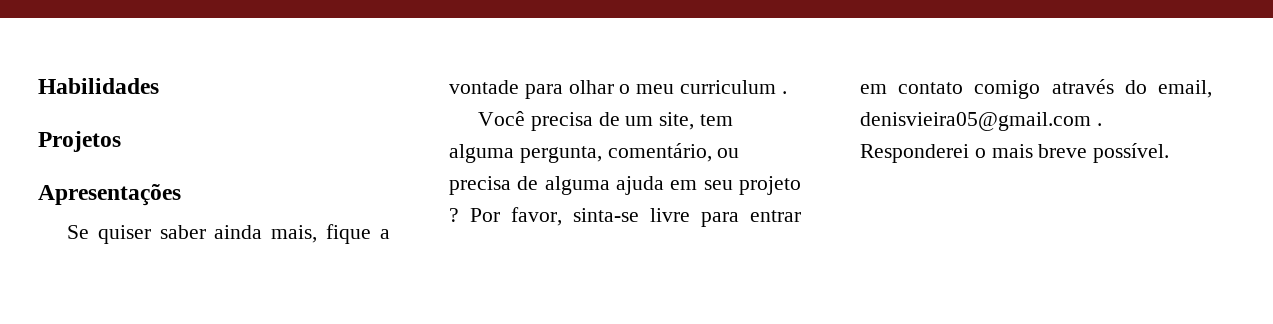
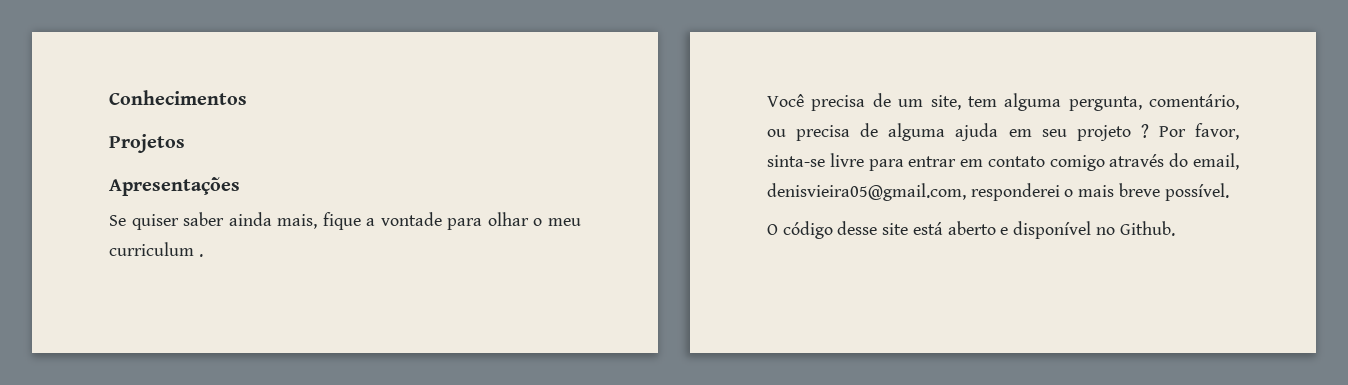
- Habilidades
+ Conhecimentos
- Por favor, sinta-se livre para entrar em contato comigo através do email, denisvieira05@gmail.com . Responderei o mais breve possível.
+ Por favor, sinta-se livre para entrar em contato comigo através do email, denisvieira05@gmail.com, responderei o mais breve possível.
+ O código desse site está aberto e disponível no Github.

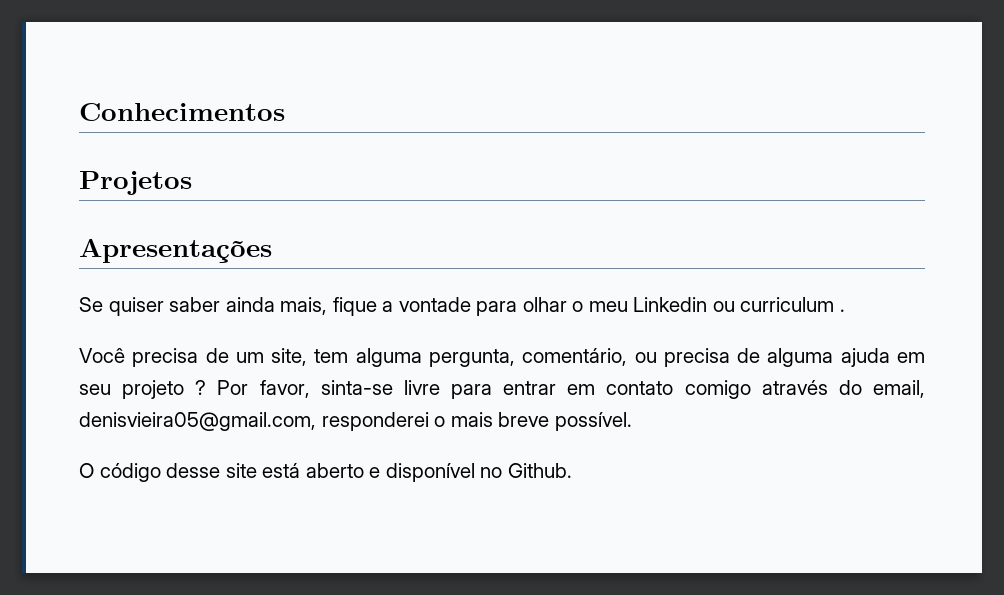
- Se quiser saber ainda mais, fique a vontade para olhar o meu curriculum .
+ Se quiser saber ainda mais, fique a vontade para olhar o meu Linkedin ou curriculum .

